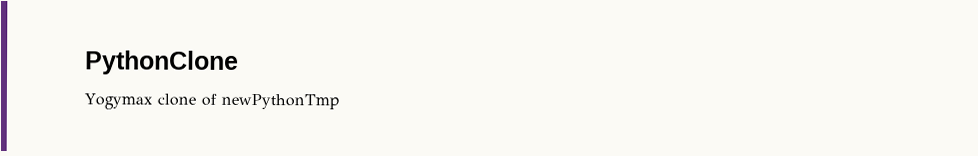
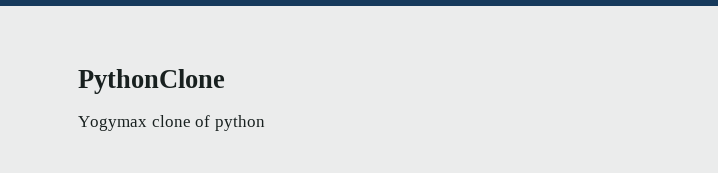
- Yogymax clone of newPythonTmp
+ Yogymax clone of python

